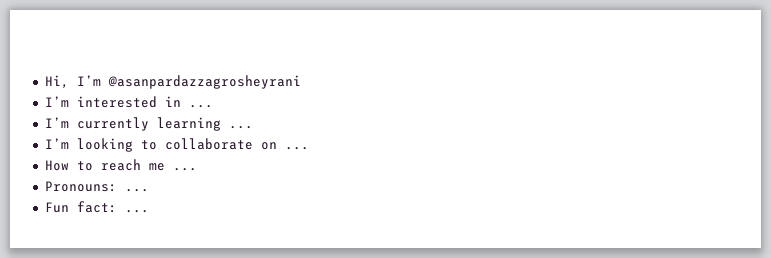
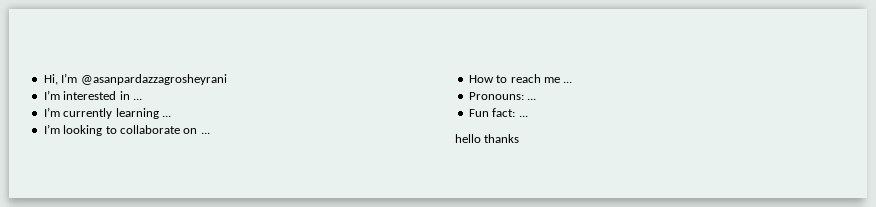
+ hello thanks

